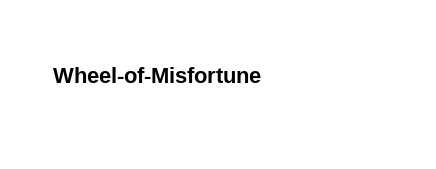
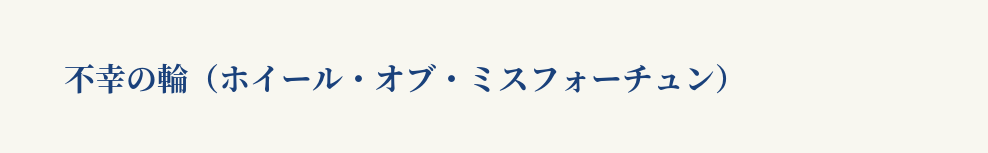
- Wheel-of-Misfortune
+ 不幸の輪（ホイール・オブ・ミスフォーチュン）

